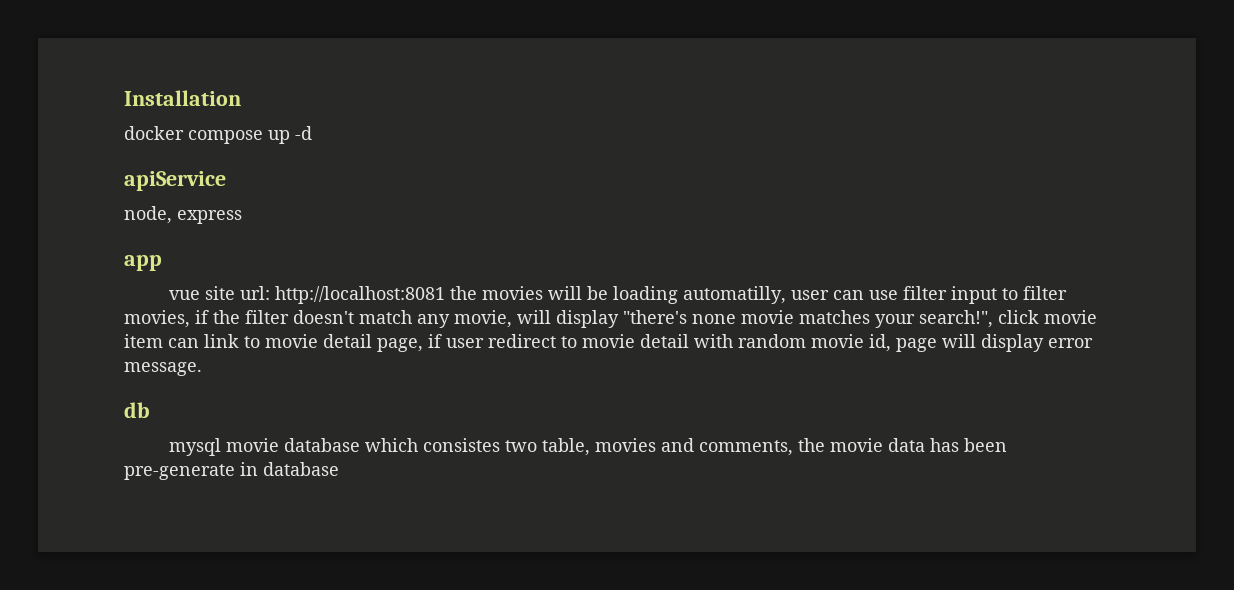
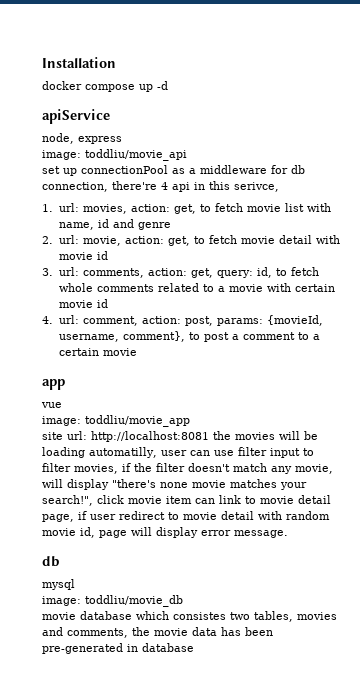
+ image: toddliu/movie_api
+ set up connectionPool as a middleware for db connection, there're 4 api in this serivce,
+ 1. url: movies, action: get, to fetch movie list with name, id and genre
+ 2. url: movie, action: get, to fetch movie detail with movie id
+ 3. url: comments, action: get, query: id, to fetch whole comments related to a movie with certain movie id
+ 4. url: comment, action: post, params: {movieId, username, comment}, to post a comment to a certain movie
- vue site url: http://localhost:8081 the movies will be loading automatilly, user can use filter input to filter movies, if the filter doesn't match any movie, will display "there's none movie matches your search!", click movie item can link to movie detail page, if user redirect to movie detail with random movie id, page will display error message.
+ vue
+ image: toddliu/movie_app
+ site url: http://localhost:8081 the movies will be loading automatilly, user can use filter input to filter movies, if the filter doesn't match any movie, will display "there's none movie matches your search!", click movie item can link to movie detail page, if user redirect to movie detail with random movie id, page will display error message.
- mysql movie database which consistes two table, movies and comments, the movie data has been pre-generate in database
+ mysql
+ image: toddliu/movie_db
+ movie database which consistes two tables, movies and comments, the movie data has been pre-generated in database

